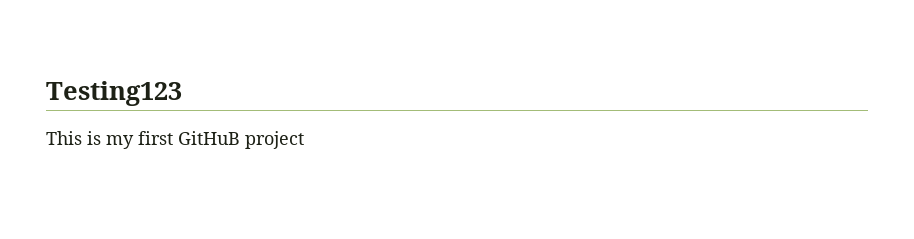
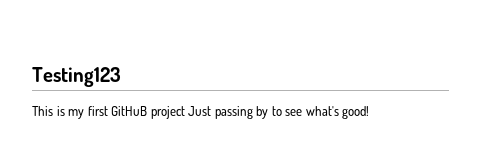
- This is my first GitHuB project
+ This is my first GitHuB project Just passing by to see what's good!

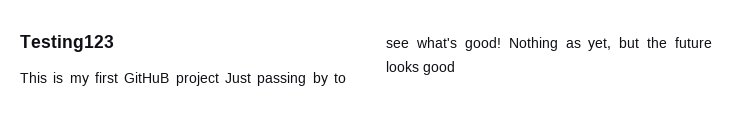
+ Nothing as yet, but the future looks good

